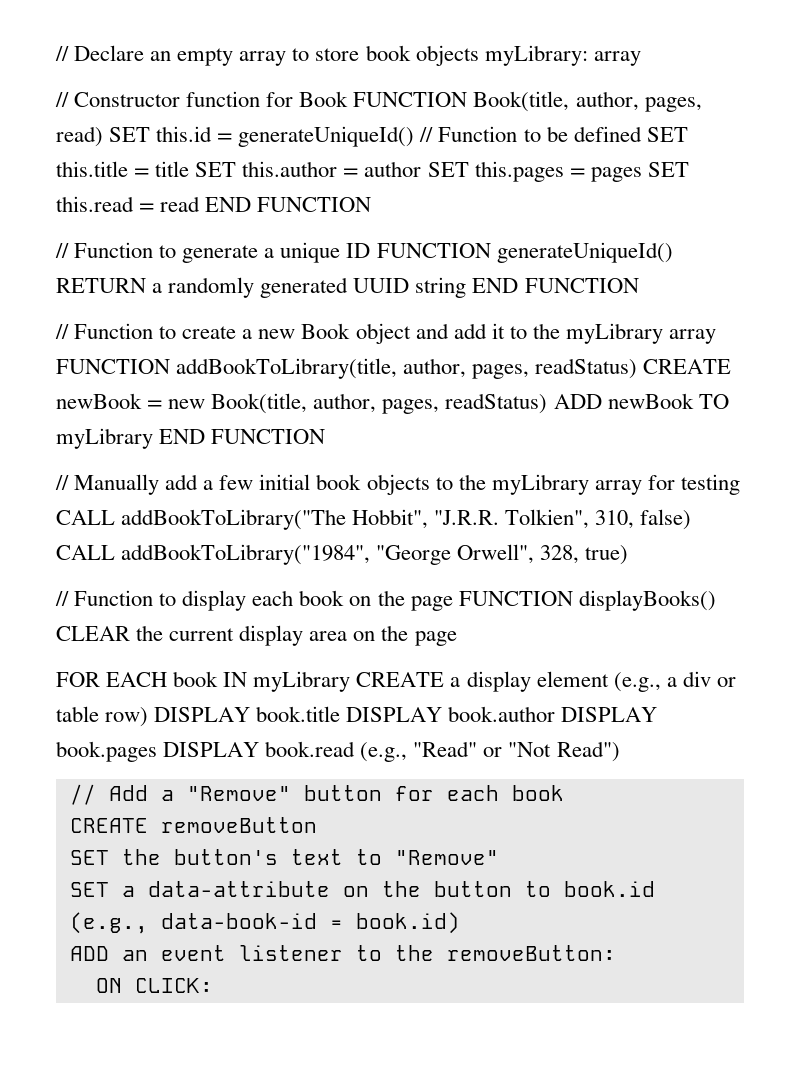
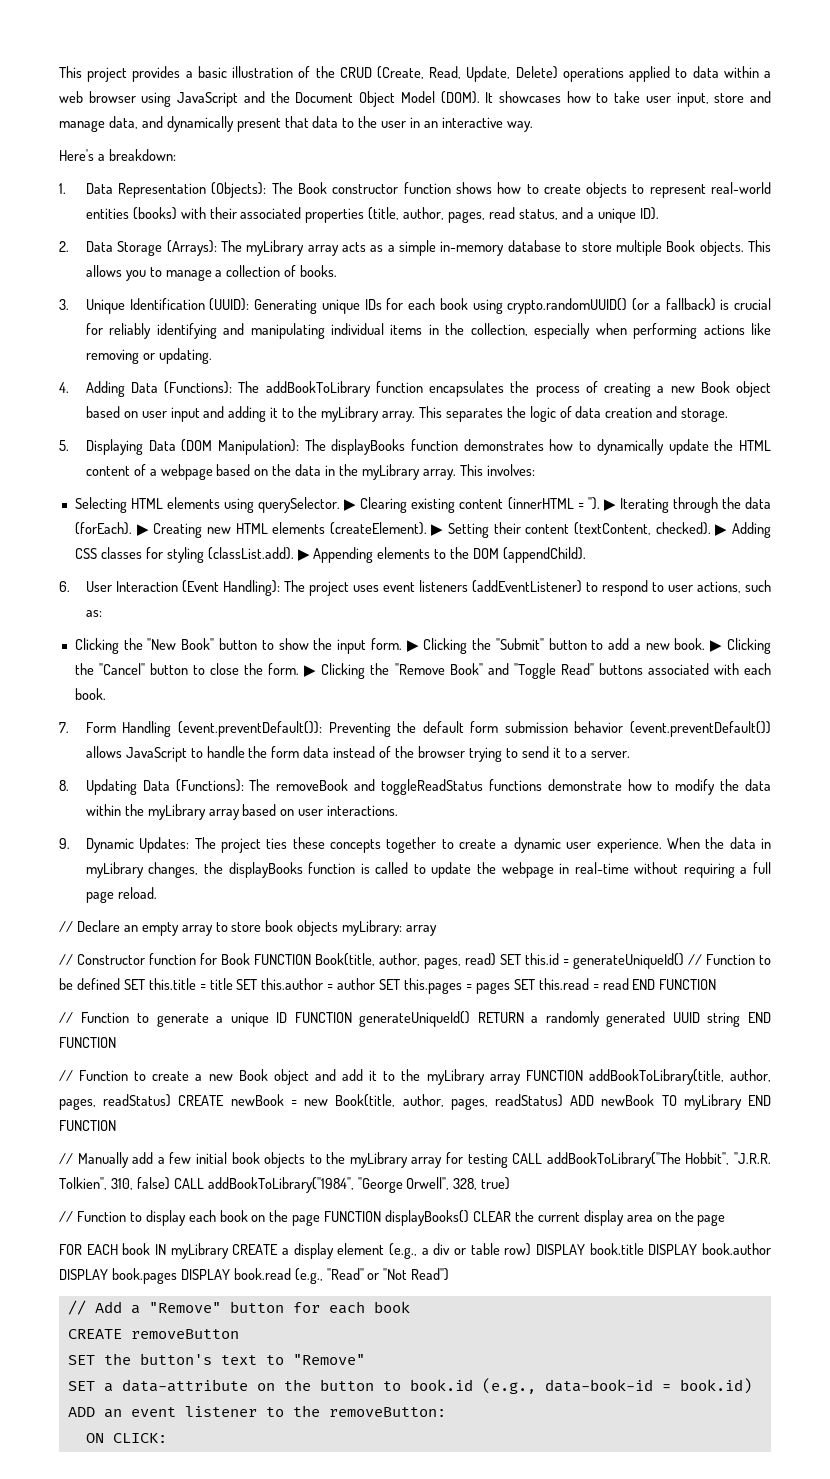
+ This project provides a basic illustration of the CRUD (Create, Read, Update, Delete) operations applied to data within a web browser using JavaScript and the Document Object Model (DOM). It showcases how to take user input, store and manage data, and dynamically present that data to the user in an interactive way.
+ Here's a breakdown:
+ 1. Data Representation (Objects): The Book constructor function shows how to create objects to represent real-world entities (books) with their associated properties (title, author, pages, read status, and a unique ID).
+ 2. Data Storage (Arrays): The myLibrary array acts as a simple in-memory database to store multiple Book objects. This allows you to manage a collection of books.
+ 3. Unique Identification (UUID): Generating unique IDs for each book using crypto.randomUUID() (or a fallback) is crucial for reliably identifying and manipulating individual items in the collection, especially when performing actions like removing or updating.
+ 4. Adding Data (Functions): The addBookToLibrary function encapsulates the process of creating a new Book object based on user input and adding it to the myLibrary array. This separates the logic of data creation and storage.
+ 5. Displaying Data (DOM Manipulation): The displayBooks function demonstrates how to dynamically update the HTML content of a webpage based on the data in the myLibrary array. This involves:
+ Selecting HTML elements using querySelector. ▶ Clearing existing content (innerHTML = ''). ▶ Iterating through the data (forEach). ▶ Creating new HTML elements (createElement). ▶ Setting their content (textContent, checked). ▶ Adding CSS classes for styling (classList.add). ▶ Appending elements to the DOM (appendChild).
+ 6. User Interaction (Event Handling): The project uses event listeners (addEventListener) to respond to user actions, such as:
+ Clicking the "New Book" button to show the input form. ▶ Clicking the "Submit" button to add a new book. ▶ Clicking the "Cancel" button to close the form. ▶ Clicking the "Remove Book" and "Toggle Read" buttons associated with each book.
+ 7. Form Handling (event.preventDefault()): Preventing the default form submission behavior (event.preventDefault()) allows JavaScript to handle the form data instead of the browser trying to send it to a server.
+ 8. Updating Data (Functions): The removeBook and toggleReadStatus functions demonstrate how to modify the data within the myLibrary array based on user interactions.
+ 9. Dynamic Updates: The project ties these concepts together to create a dynamic user experience. When the data in myLibrary changes, the displayBooks function is called to update the webpage in real-time without requiring a full page reload.

